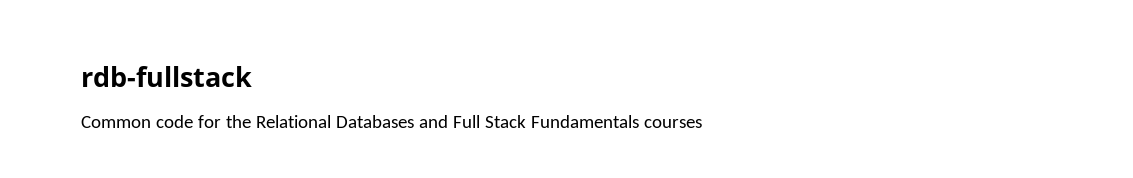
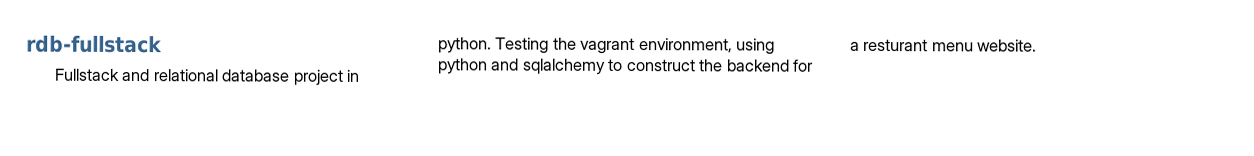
- Common code for the Relational Databases and Full Stack Fundamentals courses
+ Fullstack and relational database project in python. Testing the vagrant environment, using python and sqlalchemy to construct the backend for a resturant menu website.

